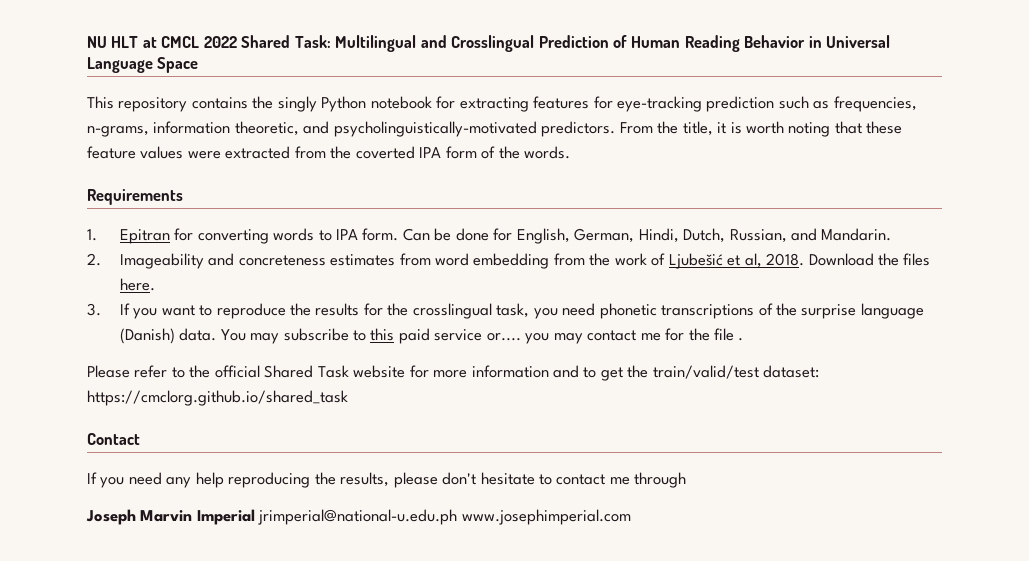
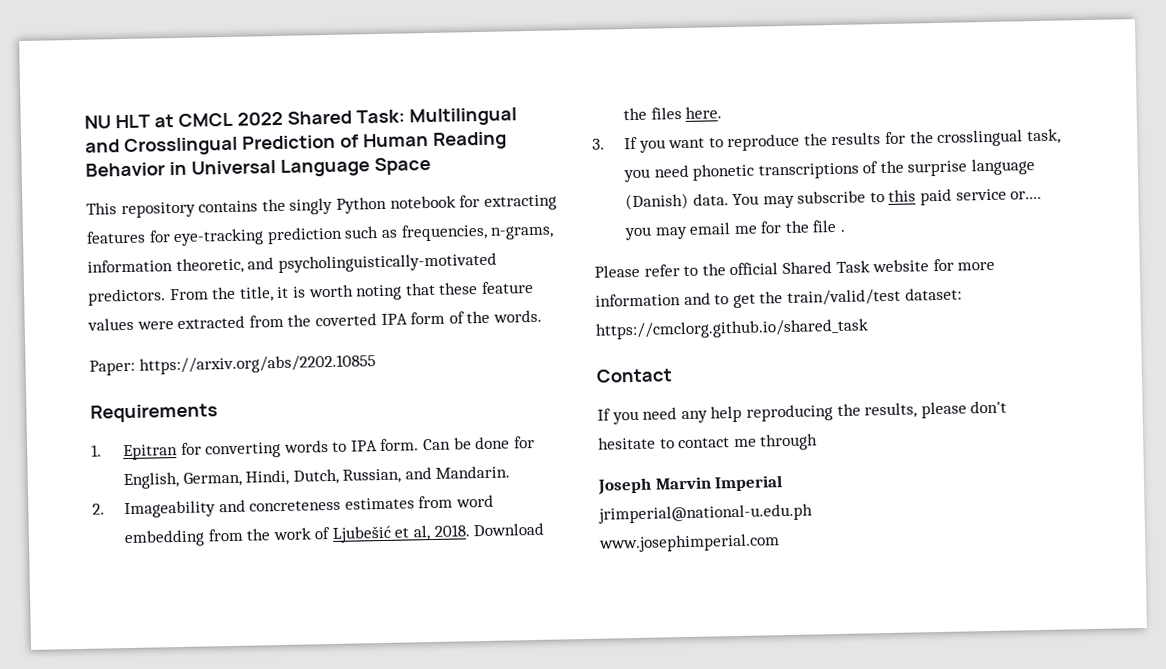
+ Paper: https://arxiv.org/abs/2202.10855
- You may subscribe to this paid service or.... you may contact me for the file .
+ You may subscribe to this paid service or.... you may email me for the file .
- Joseph Marvin Imperial jrimperial@national-u.edu.ph www.josephimperial.com
+ Joseph Marvin Imperial
+ jrimperial@national-u.edu.ph
+ www.josephimperial.com

